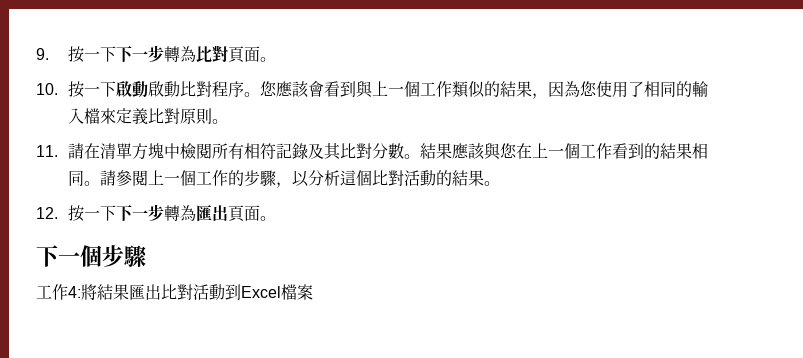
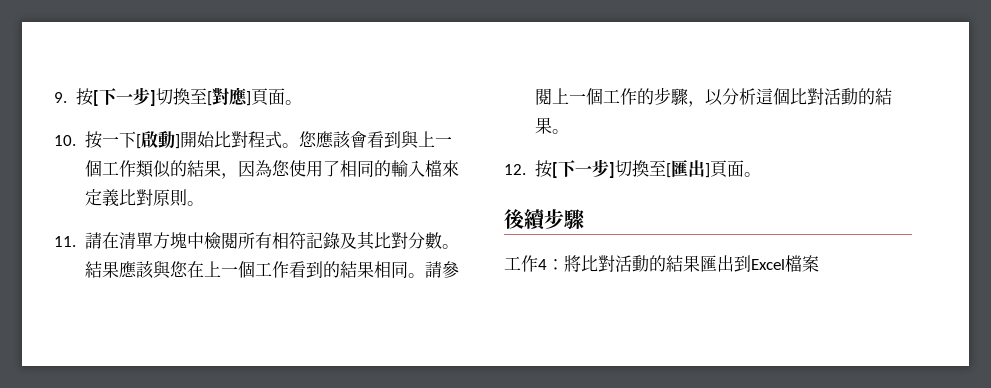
- 9.按一下下一步轉為比對頁面。
- 10.按一下啟動啟動比對程序。
+ 9.按[下一步]切換至[對應]頁面。
+ 10.按一下[啟動]開始比對程式。
- 12.按一下下一步轉為匯出頁面。
- 下一個步驟
+ 12.按[下一步]切換至[匯出]頁面。
+ 後續步驟
- 工作4:將結果匯出比對活動到Excel檔案
+ 工作4：將比對活動的結果匯出到Excel檔案

